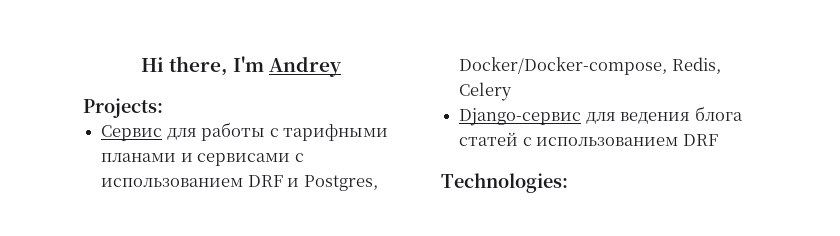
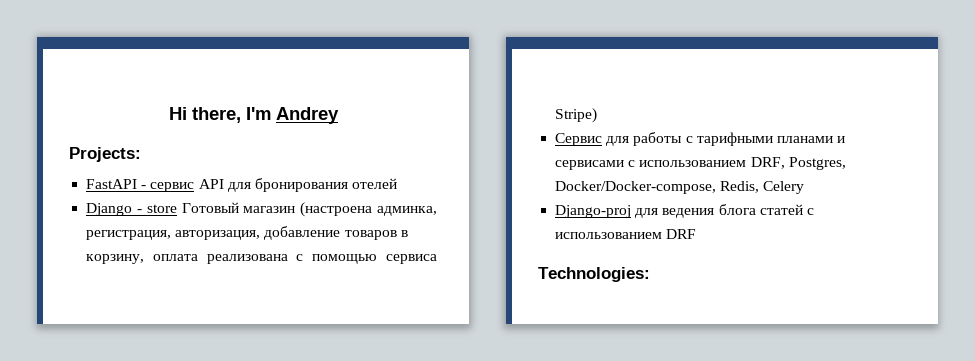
+ FastAPI - сервис API для бронирования отелей
+ Django - store Готовый магазин (настроена админка, регистрация, авторизация, добавление товаров в корзину, оплата реализована с помощью сервиса Stripe)
- Сервис для работы с тарифными планами и сервисами с использованием DRF и Postgres, Docker/Docker-compose, Redis, Celery
+ Сервис для работы с тарифными планами и сервисами с использованием DRF, Postgres, Docker/Docker-compose, Redis, Celery
- Django-сервис для ведения блога статей с использованием DRF
+ Django-proj для ведения блога статей с использованием DRF

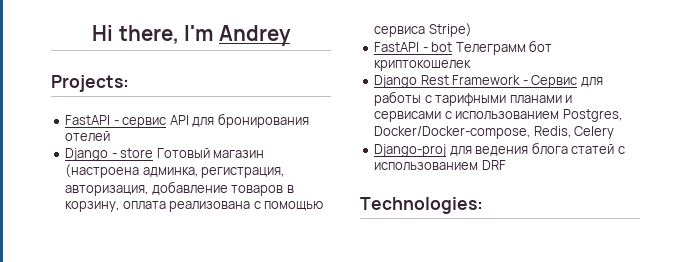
- Сервис для работы с тарифными планами и сервисами с использованием DRF, Postgres, Docker/Docker-compose, Redis, Celery
+ FastAPI - bot Телеграмм бот криптокошелек
+ Django Rest Framework - Сервис для работы с тарифными планами и сервисами с использованием Postgres, Docker/Docker-compose, Redis, Celery

